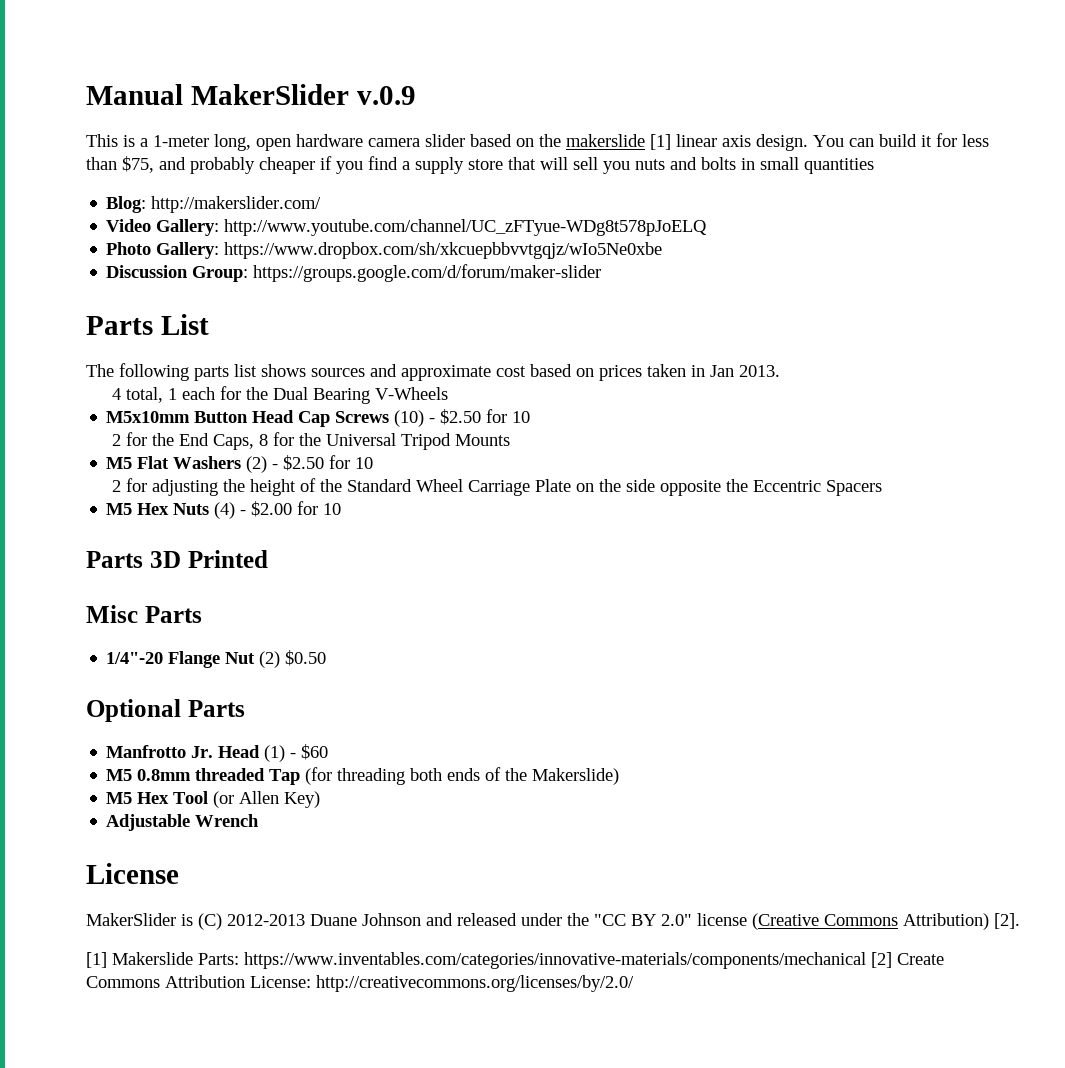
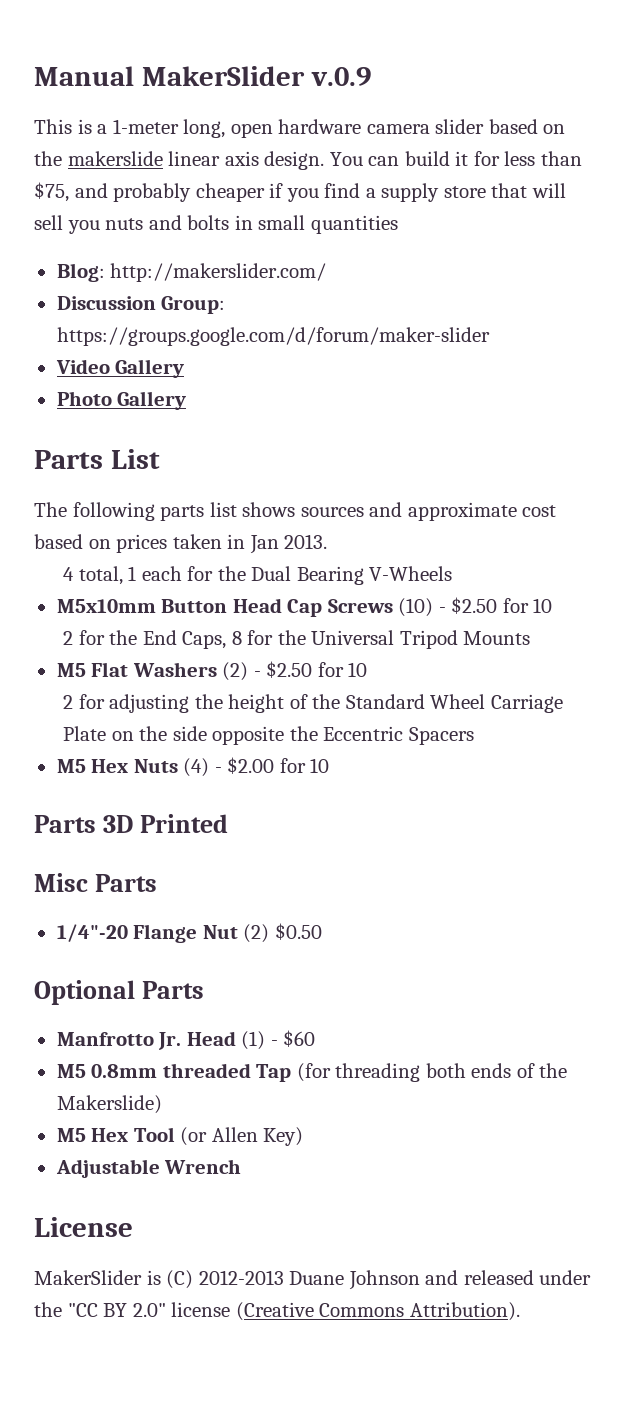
- This is a 1-meter long, open hardware camera slider based on the makerslide [1] linear axis design.
+ This is a 1-meter long, open hardware camera slider based on the makerslide linear axis design.
- Video Gallery: http://www.youtube.com/channel/UC_zFTyue-WDg8t578pJoELQ
- Photo Gallery: https://www.dropbox.com/sh/xkcuepbbvvtgqjz/wIo5Ne0xbe
+ Video Gallery
+ Photo Gallery
- MakerSlider is (C) 2012-2013 Duane Johnson and released under the "CC BY 2.0" license (Creative Commons Attribution) [2].
- [1] Makerslide Parts: https://www.inventables.com/categories/innovative-materials/components/mechanical [2] Create Commons Attribution License: http://creativecommons.org/licenses/by/2.0/
+ MakerSlider is (C) 2012-2013 Duane Johnson and released under the "CC BY 2.0" license (Creative Commons Attribution).

